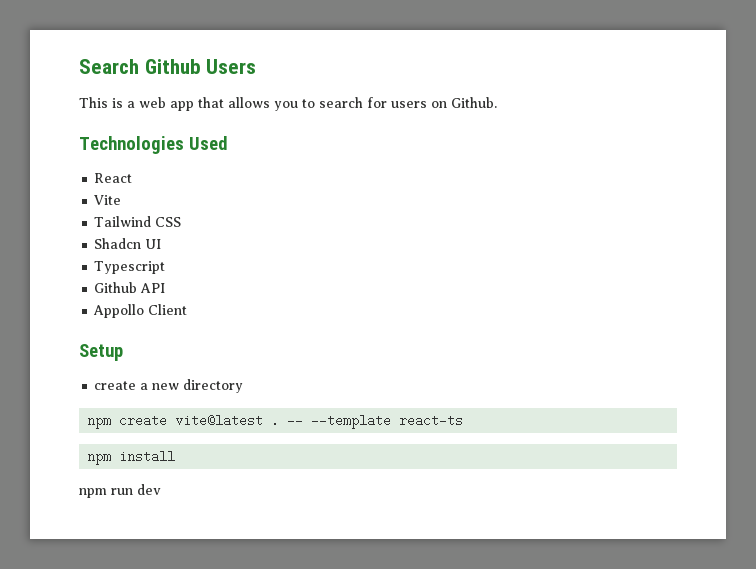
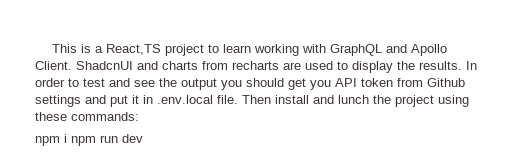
- Search Github Users
- This is a web app that allows you to search for users on Github.
- Technologies Used
- React
- Vite
- Tailwind CSS
- Shadcn UI
- Typescript
- Github API
- Appollo Client
- Setup
- create a new directory
- npm create vite@latest . -- --template react-ts
- npm install
- npm run dev
+ This is a React,TS project to learn working with GraphQL and Apollo Client. ShadcnUI and charts from recharts are used to display the results. In order to test and see the output you should get you API token from Github settings and put it in .env.local file. Then install and lunch the project using these commands:
+ npm i npm run dev

